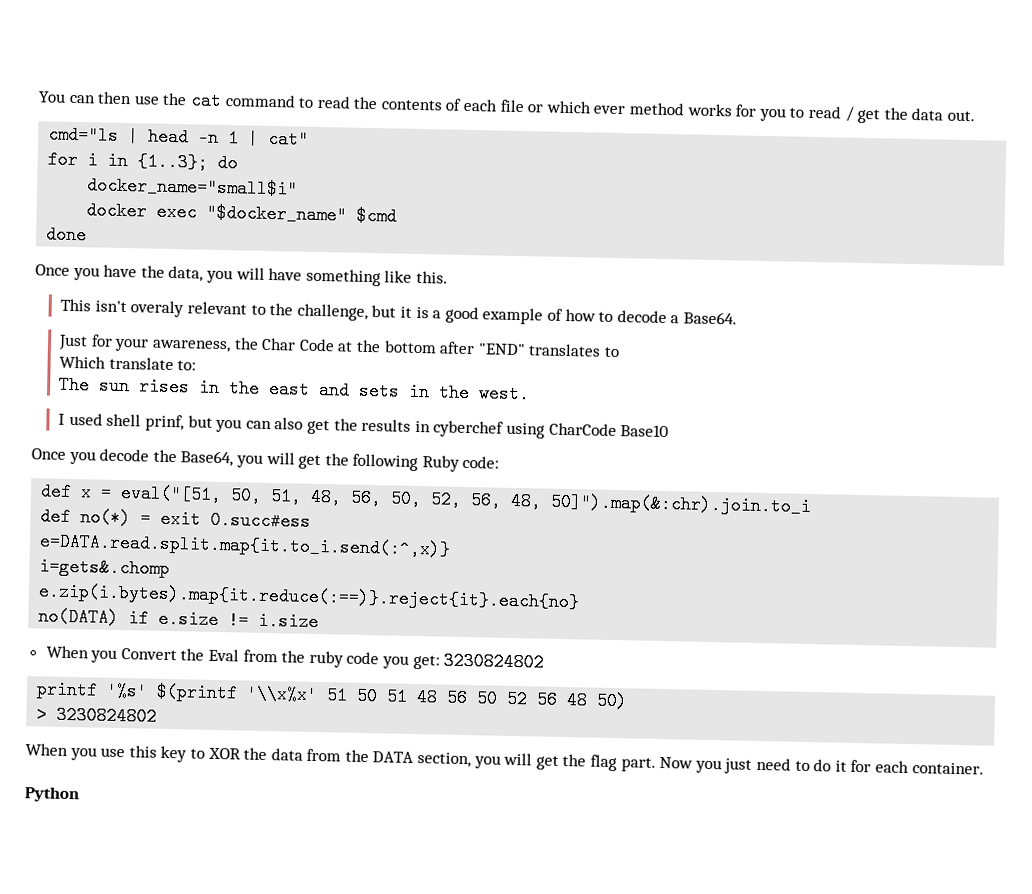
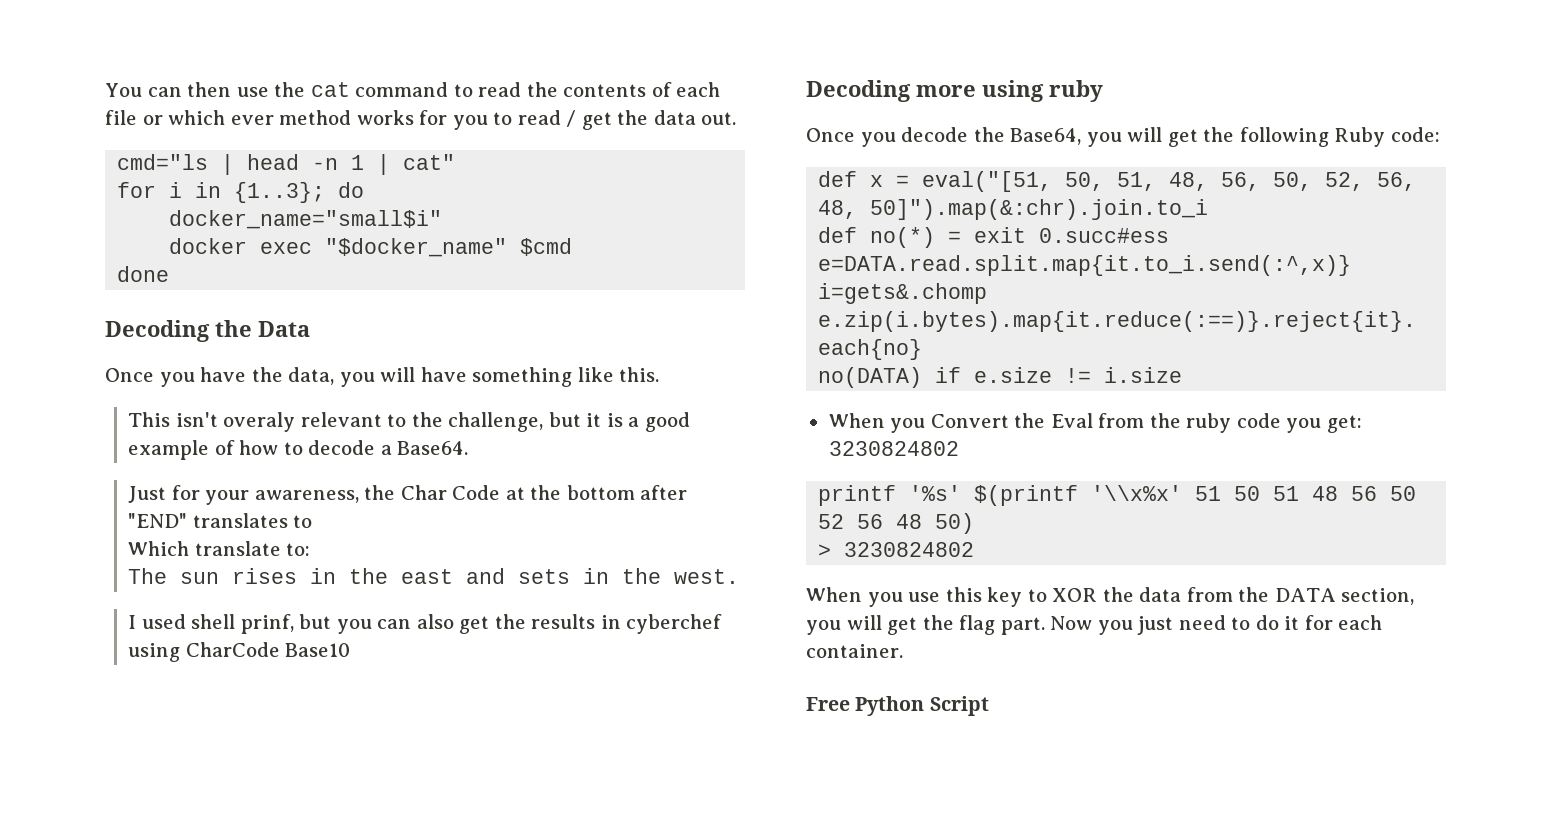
+ Decoding the Data
+ Decoding more using ruby
- Python
+ Free Python Script

